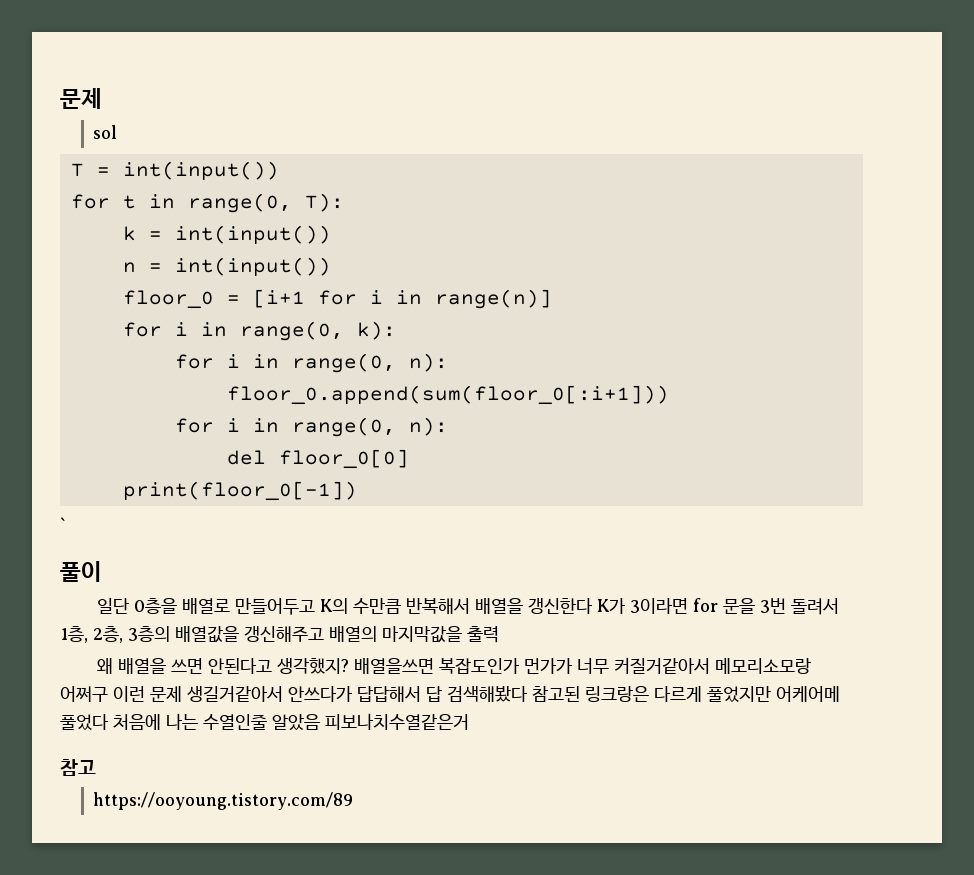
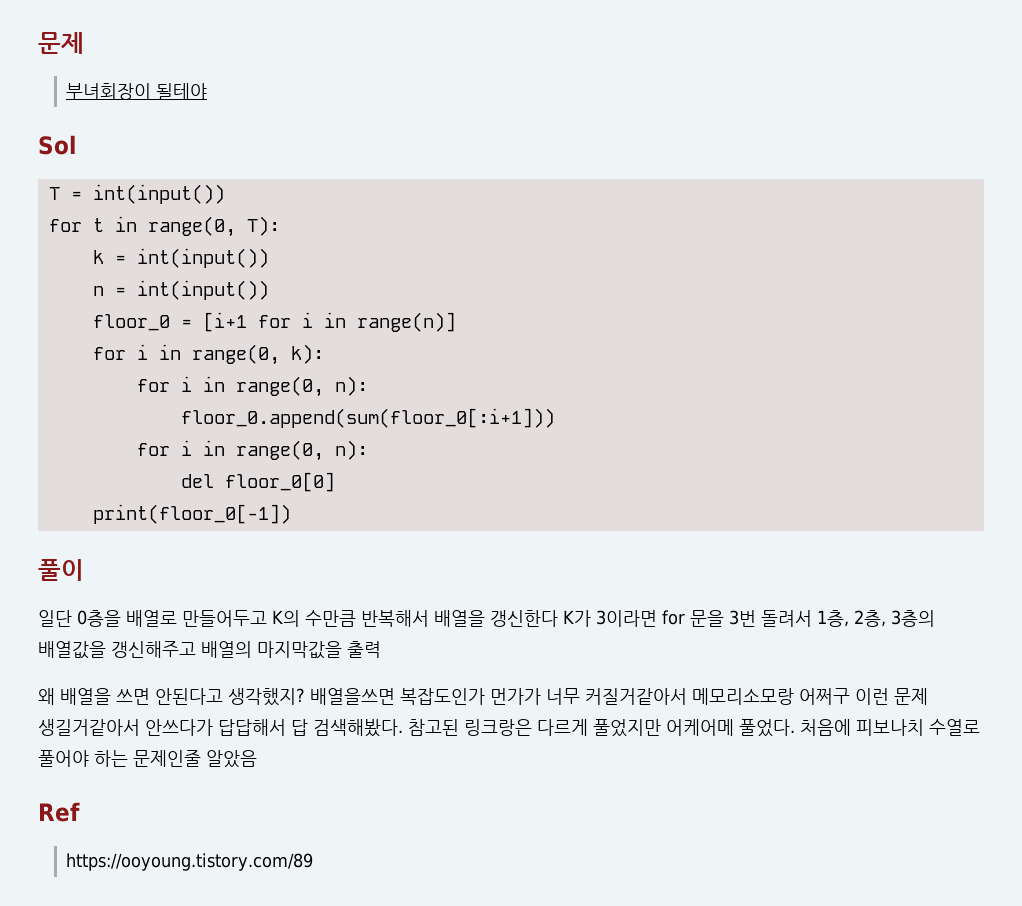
- sol
+ 부녀회장이 될테야
+ Sol
- `
- 배열을쓰면 복잡도인가 먼가가 너무 커질거같아서 메모리소모랑 어쩌구 이런 문제 생길거같아서 안쓰다가 답답해서 답 검색해봤다 참고된 링크랑은 다르게 풀었지만 어케어메 풀었다 처음에 나는 수열인줄 알았음 피보나치수열같은거
- 참고
+ 배열을쓰면 복잡도인가 먼가가 너무 커질거같아서 메모리소모랑 어쩌구 이런 문제 생길거같아서 안쓰다가 답답해서 답 검색해봤다. 참고된 링크랑은 다르게 풀었지만 어케어메 풀었다. 처음에 피보나치 수열로 풀어야 하는 문제인줄 알았음
+ Ref

